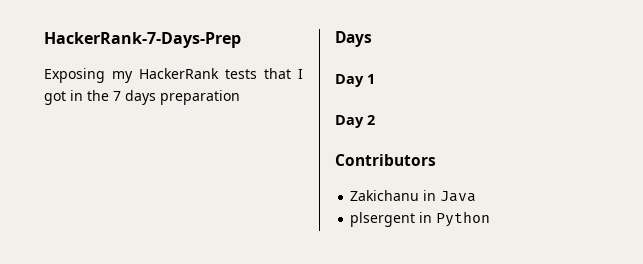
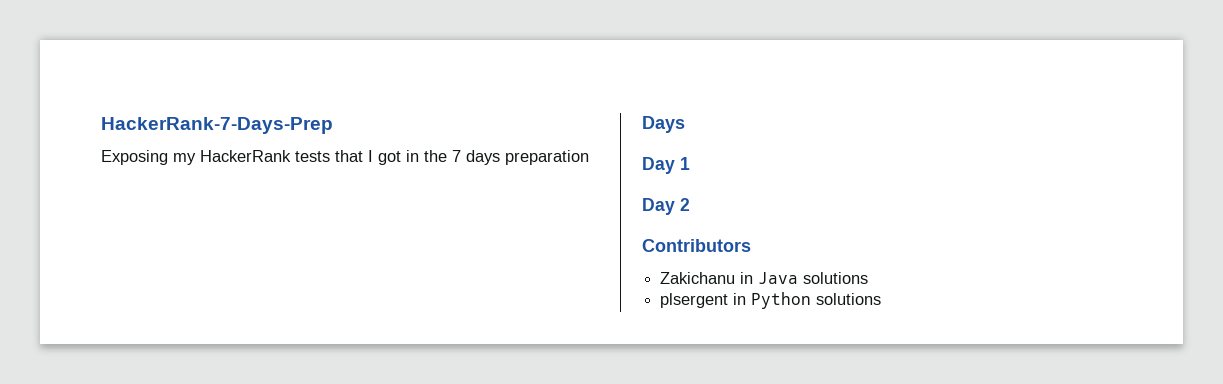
- Zakichanu in Java
+ Zakichanu in Java solutions
- plsergent in Python
+ plsergent in Python solutions

